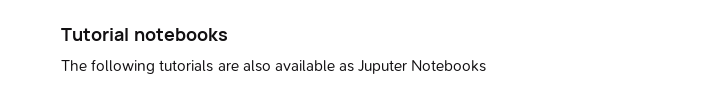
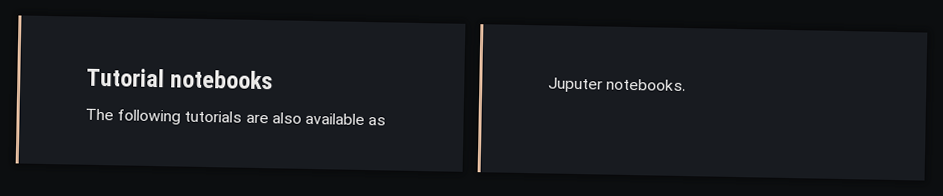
- The following tutorials are also available as Juputer Notebooks
+ The following tutorials are also available as Juputer notebooks.

